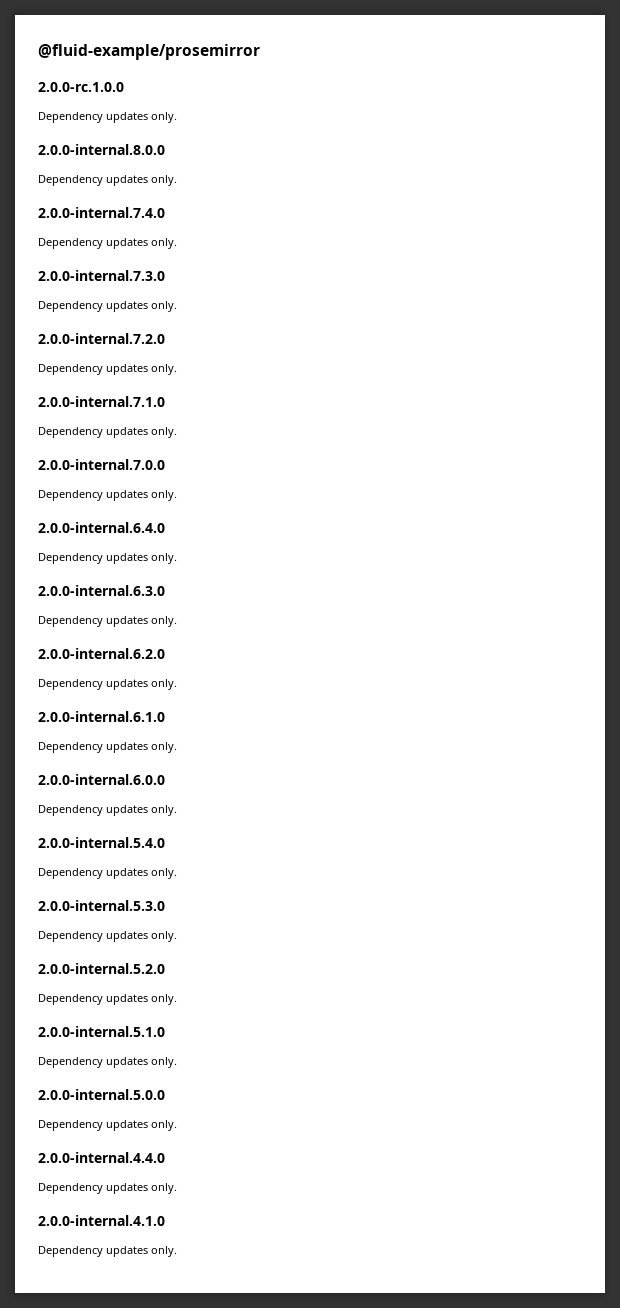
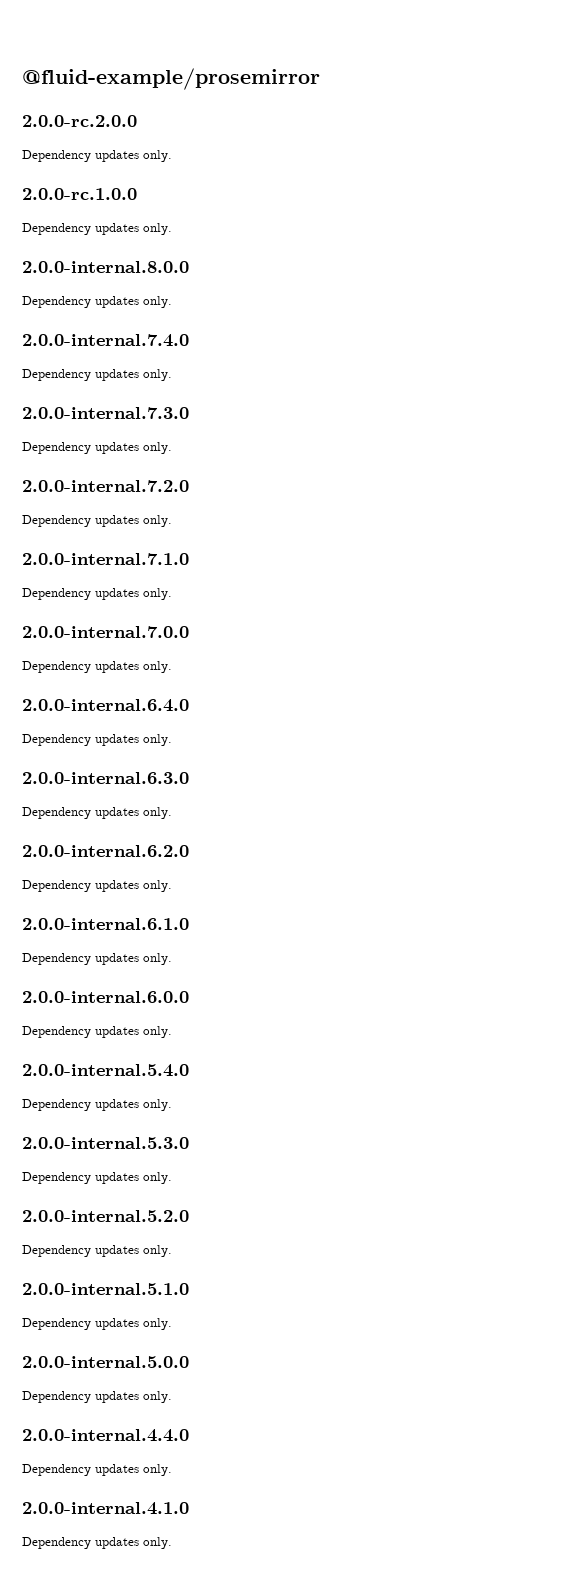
+ 2.0.0-rc.2.0.0
+ Dependency updates only.

